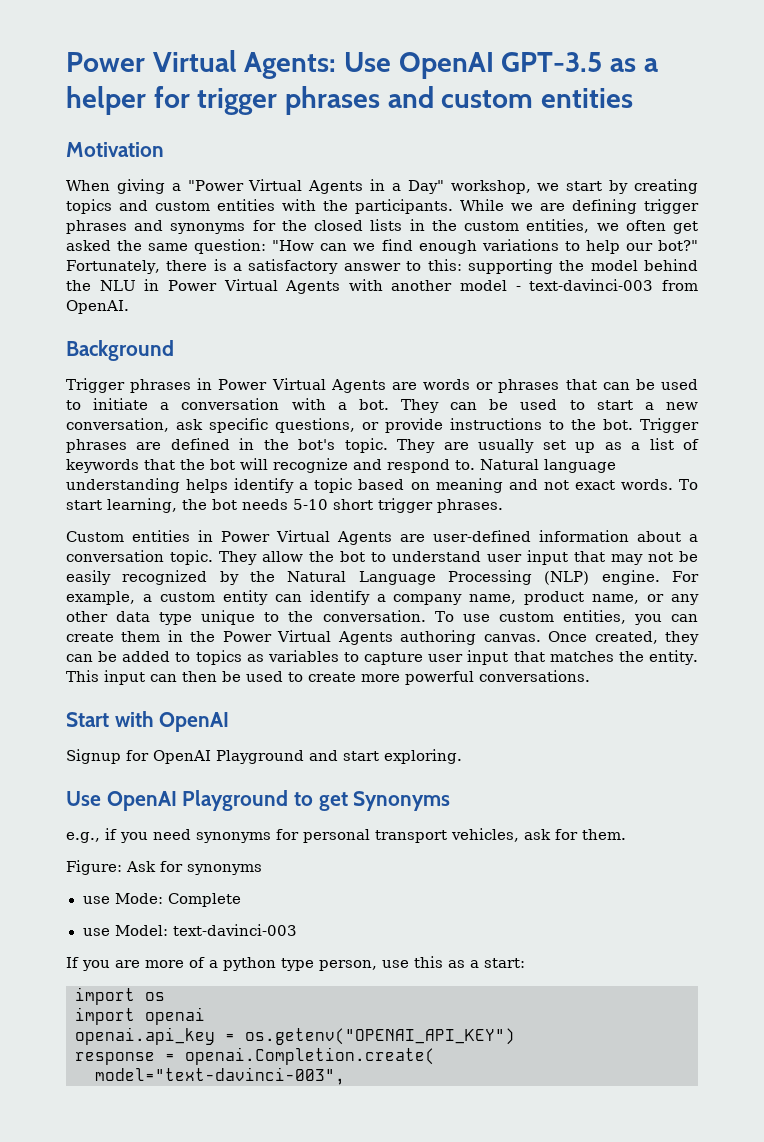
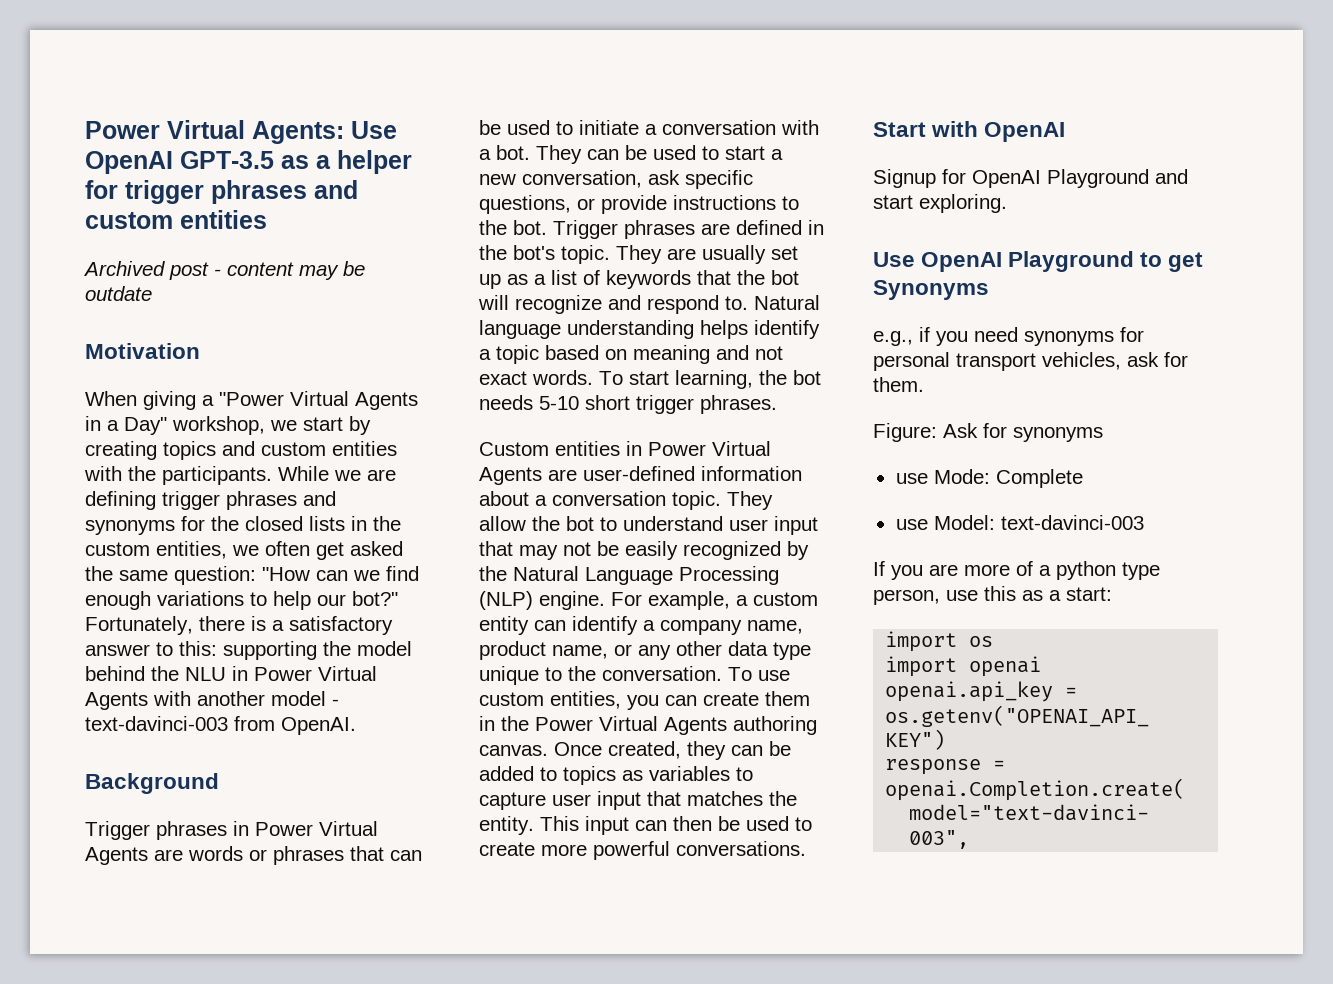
+ Archived post - content may be outdate

